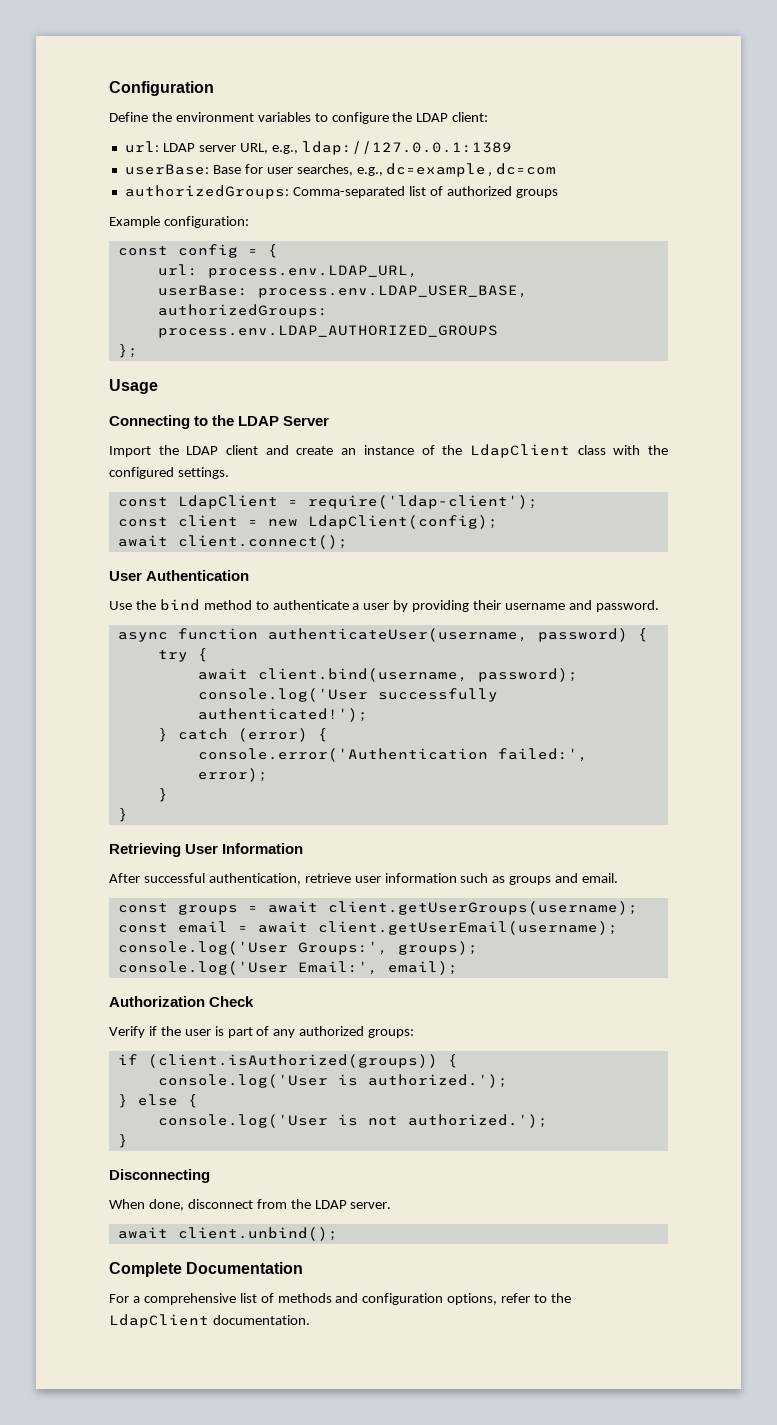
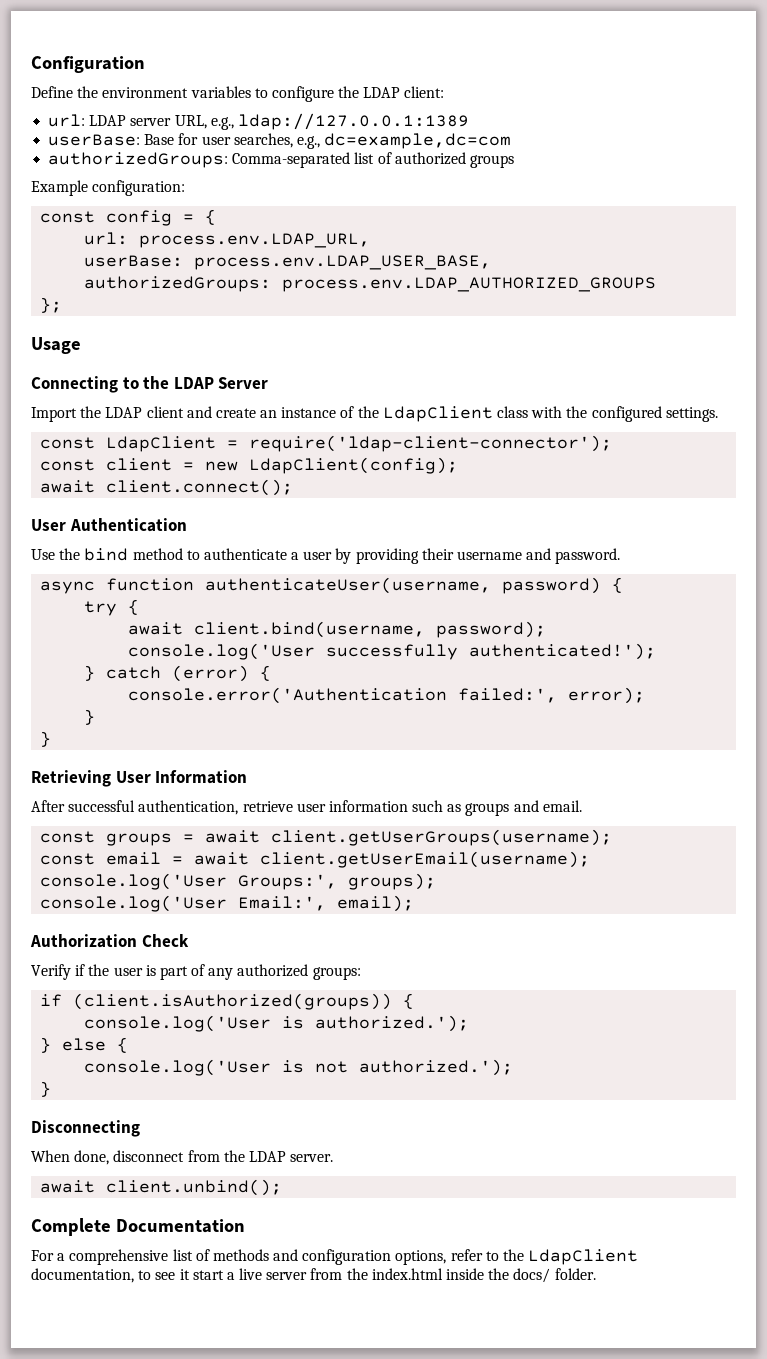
- const LdapClient = require('ldap-client');
+ const LdapClient = require('ldap-client-connector');
- For a comprehensive list of methods and configuration options, refer to the LdapClient documentation.
+ For a comprehensive list of methods and configuration options, refer to the LdapClient documentation, to see it start a live server from the index.html inside the docs/ folder.

